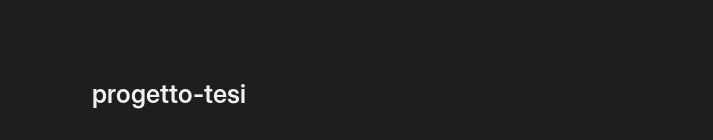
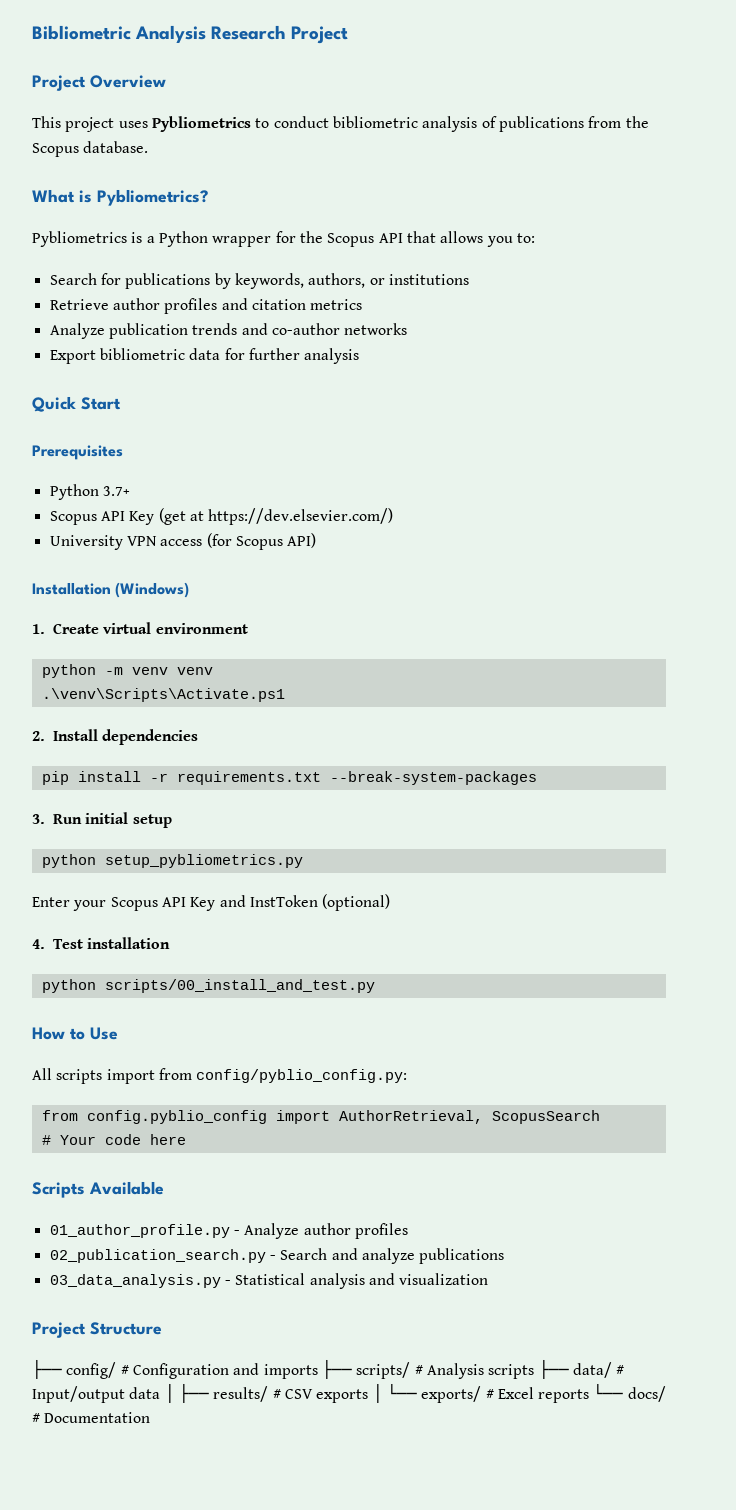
- progetto-tesi
+ Bibliometric Analysis Research Project
+ Project Overview
+ This project uses Pybliometrics to conduct bibliometric analysis of publications from the Scopus database.
+ What is Pybliometrics?
+ Pybliometrics is a Python wrapper for the Scopus API that allows you to:
+ Search for publications by keywords, authors, or institutions
+ Retrieve author profiles and citation metrics
+ Analyze publication trends and co-author networks
+ Export bibliometric data for further analysis
+ Quick Start
+ Prerequisites
+ Python 3.7+
+ Scopus API Key (get at https://dev.elsevier.com/)
+ University VPN access (for Scopus API)
+ Installation (Windows)
+ 1. Create virtual environment
+ python -m venv venv
+ .\venv\Scripts\Activate.ps1
+ 2. Install dependencies
+ pip install -r requirements.txt --break-system-packages
+ 3. Run initial setup
+ python setup_pybliometrics.py
+ Enter your Scopus API Key and InstToken (optional)
+ 4. Test installation
+ python scripts/00_install_and_test.py
+ How to Use
+ All scripts import from config/pyblio_config.py:
+ from config.pyblio_config import AuthorRetrieval, ScopusSearch
+ # Your code here
+ Scripts Available
+ 01_author_profile.py - Analyze author profiles
+ 02_publication_search.py - Search and analyze publications
+ 03_data_analysis.py - Statistical analysis and visualization
+ Project Structure
+ ├── config/ # Configuration and imports ├── scripts/ # Analysis scripts ├── data/ # Input/output data │ ├── results/ # CSV exports │ └── exports/ # Excel reports └── docs/ # Documentation

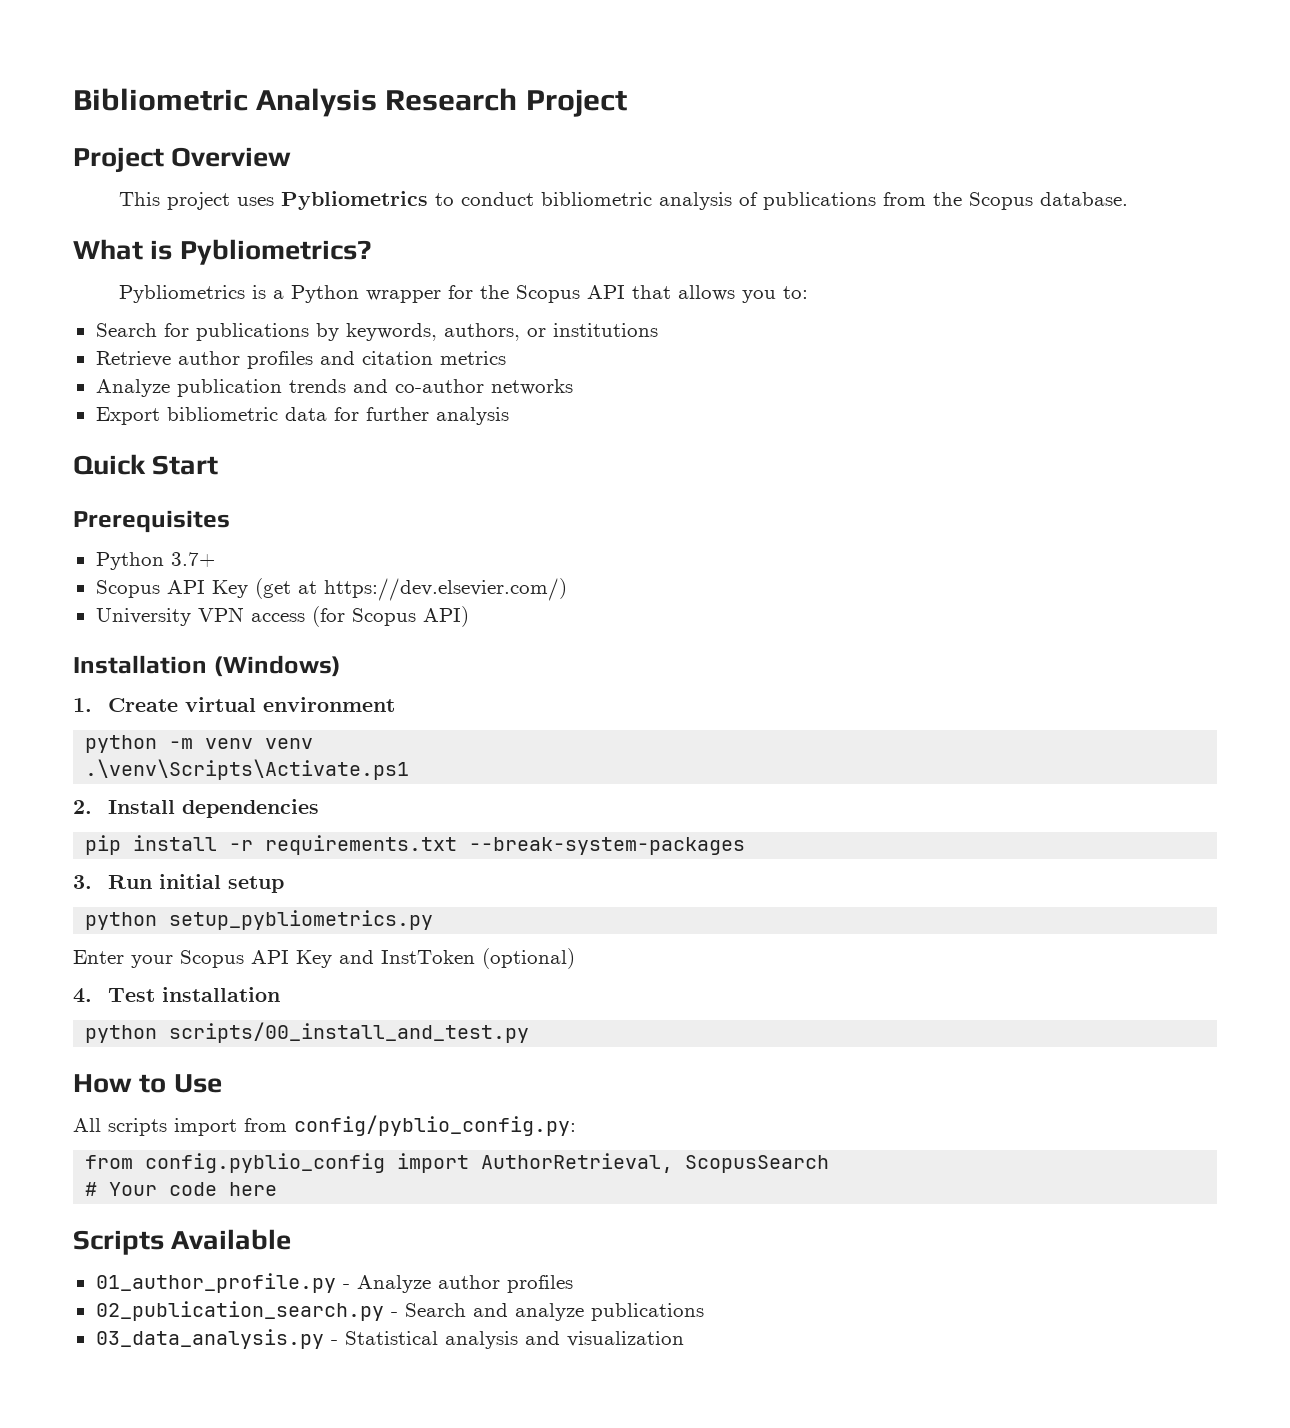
- Project Structure
- ├── config/ # Configuration and imports ├── scripts/ # Analysis scripts ├── data/ # Input/output data │ ├── results/ # CSV exports │ └── exports/ # Excel reports └── docs/ # Documentation

